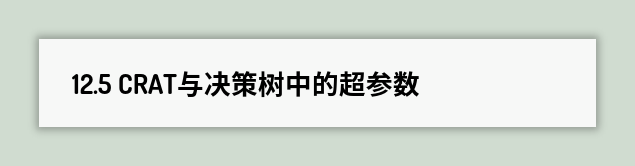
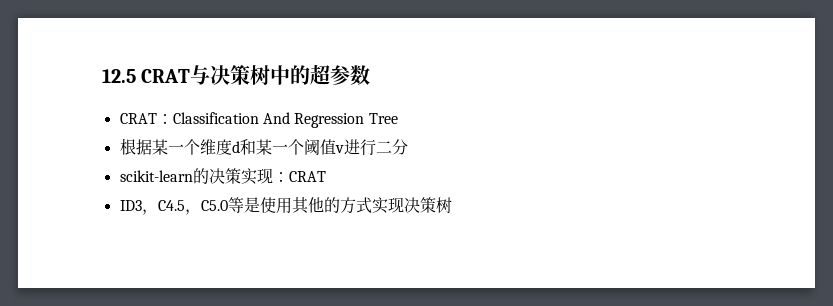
+ CRAT：Classification And Regression Tree
+ 根据某一个维度d和某一个阈值v进行二分
+ scikit-learn的决策实现：CRAT
+ ID3，C4.5，C5.0等是使用其他的方式实现决策树

